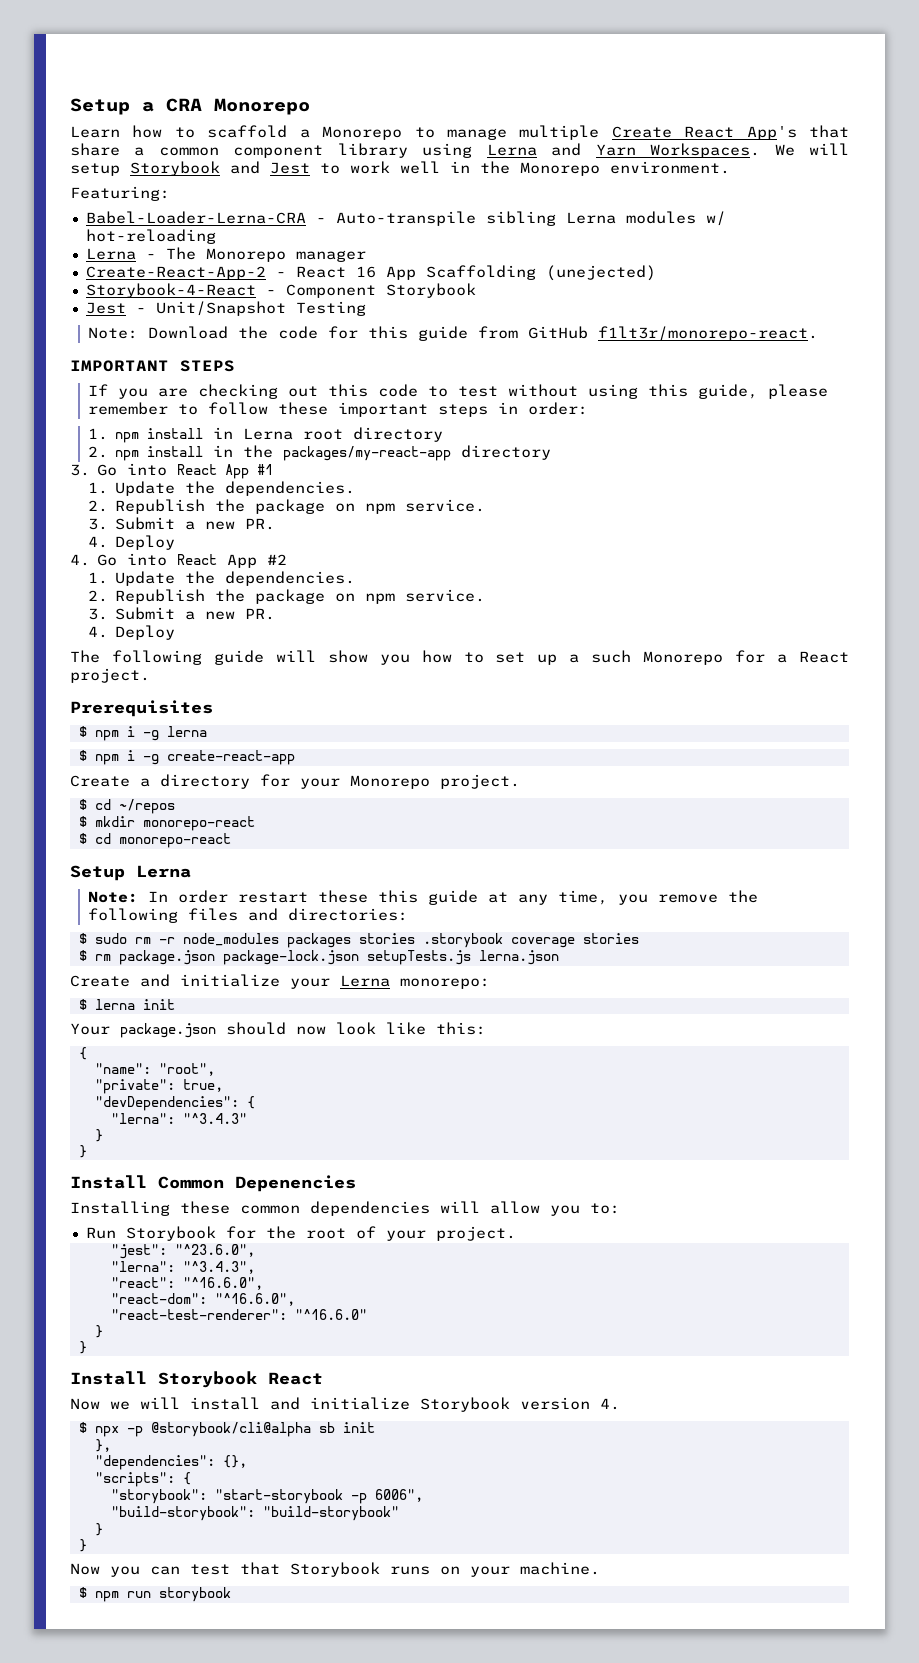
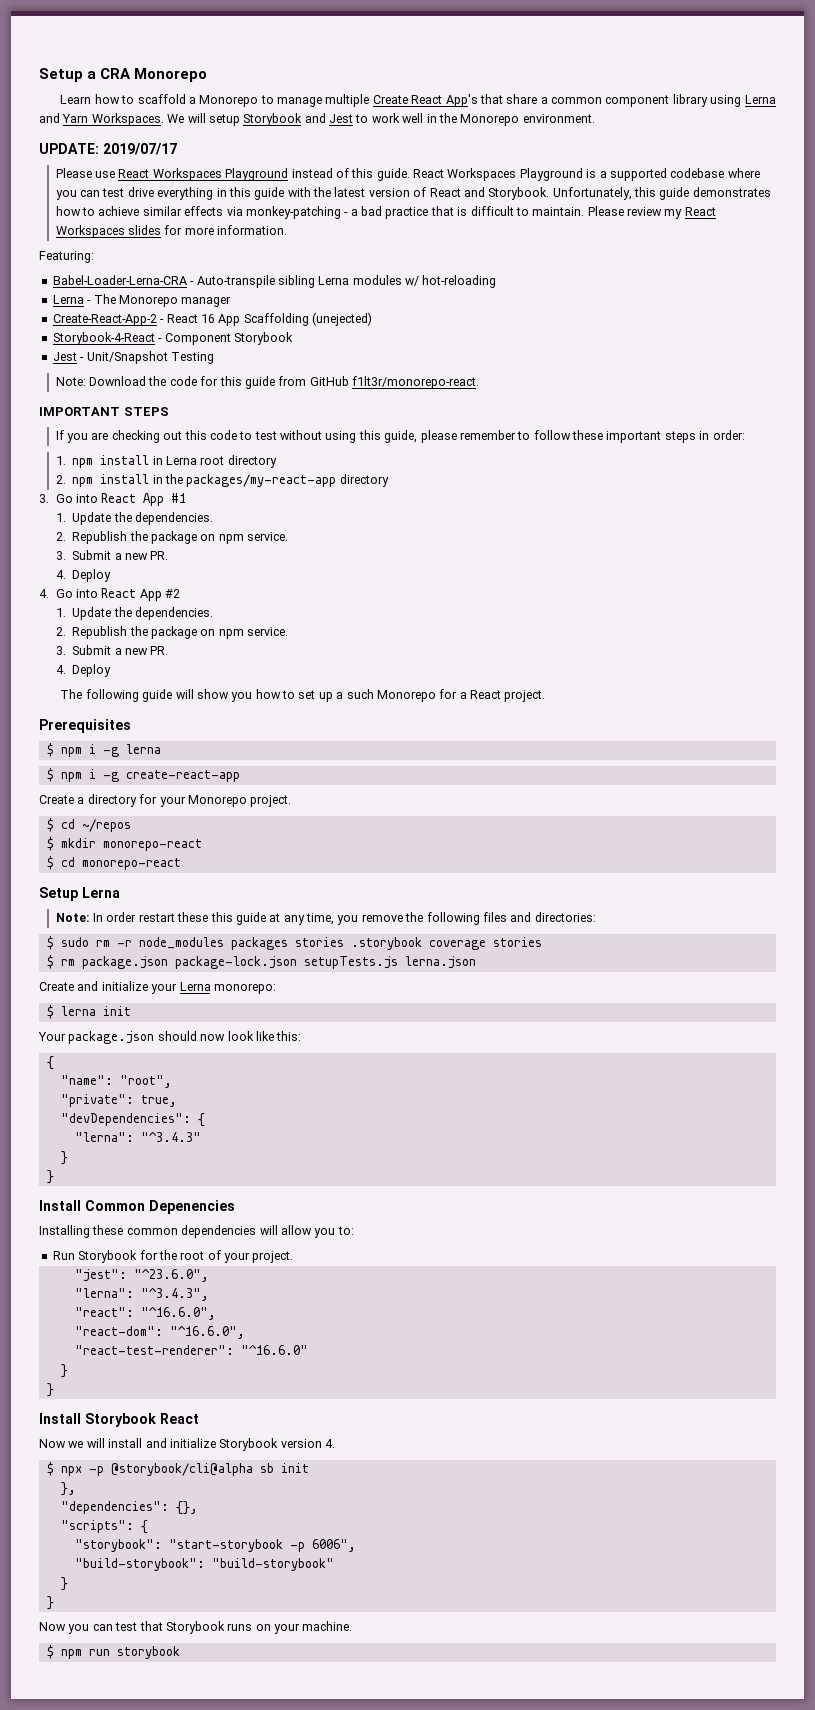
+ UPDATE: 2019/07/17
+ Please use React Workspaces Playground instead of this guide. React Workspaces Playground is a supported codebase where you can test drive everything in this guide with the latest version of React and Storybook. Unfortunately, this guide demonstrates how to achieve similar effects via monkey-patching - a bad practice that is difficult to maintain. Please review my React Workspaces slides for more information.

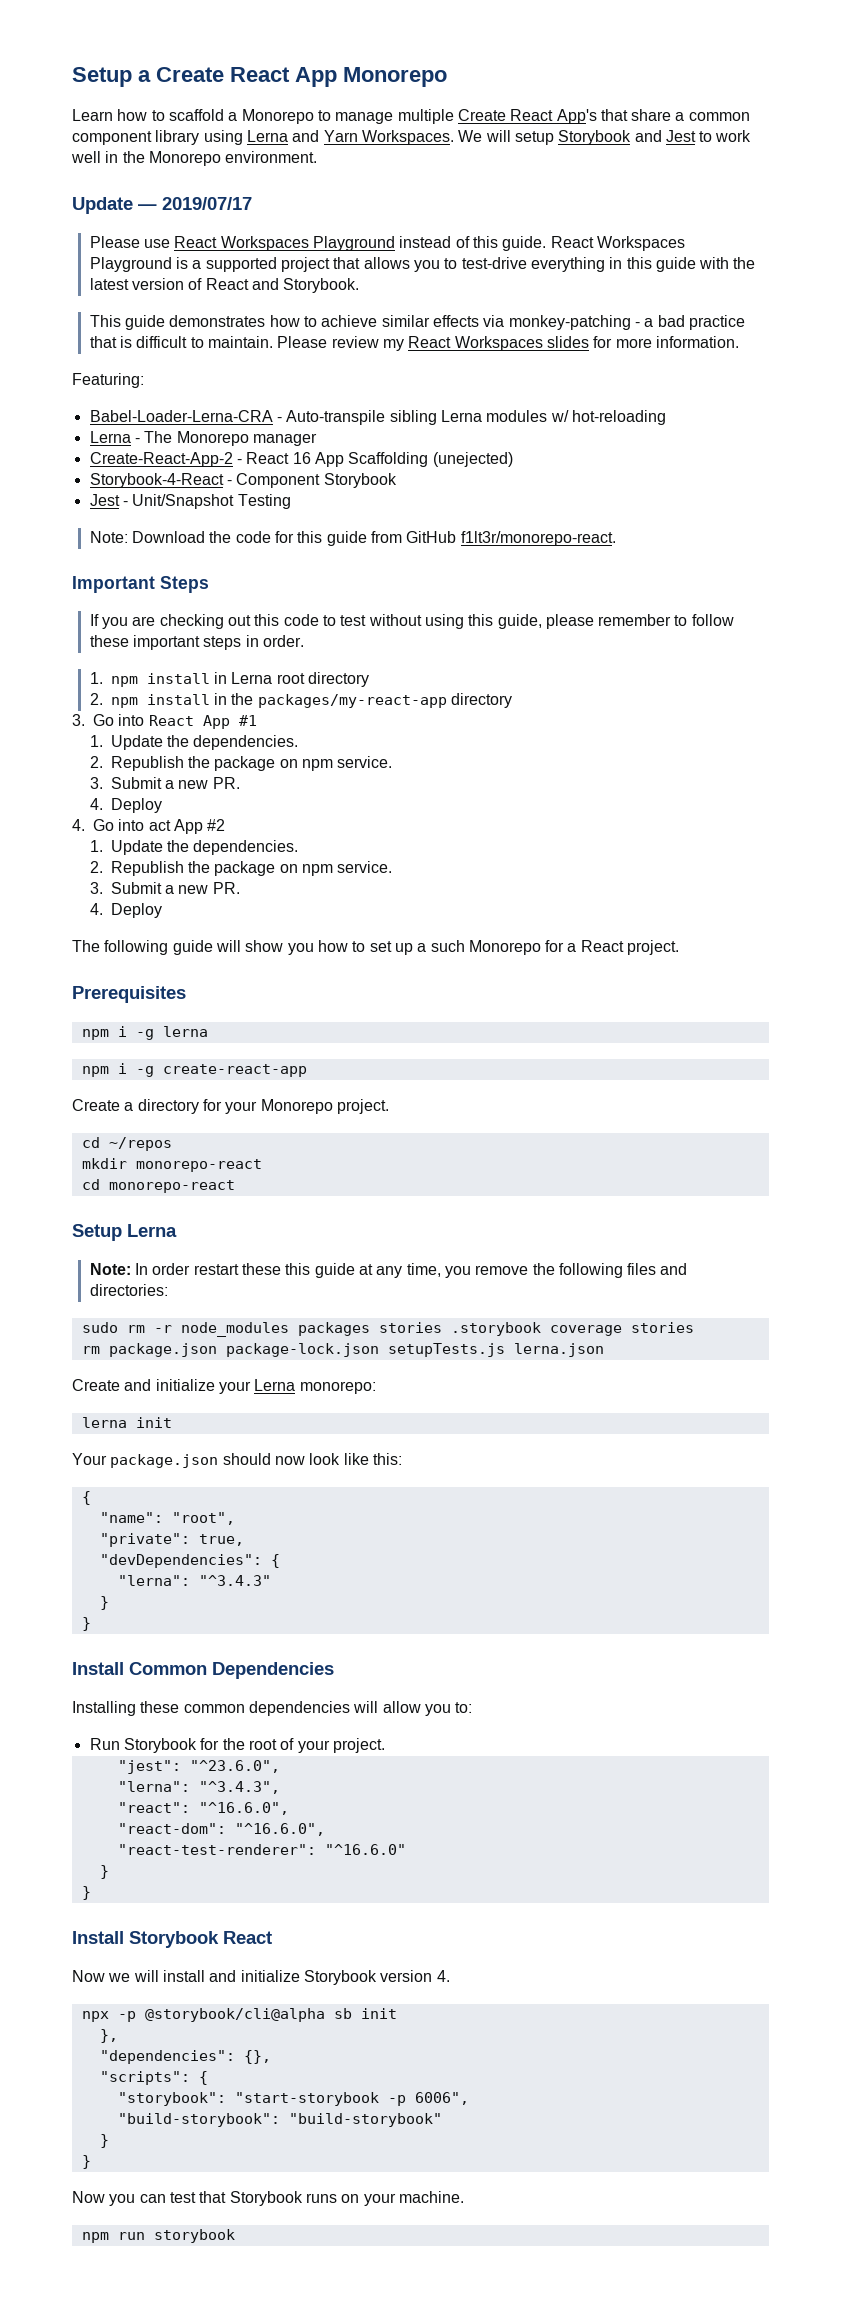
- Setup a CRA Monorepo
+ Setup a Create React App Monorepo
- UPDATE: 2019/07/17
+ Update — 2019/07/17
- React Workspaces Playground is a supported codebase where you can test drive everything in this guide with the latest version of React and Storybook. Unfortunately, this guide demonstrates how to achieve similar effects via monkey-patching - a bad practice that is difficult to maintain.
+ React Workspaces Playground is a supported project that allows you to test-drive everything in this guide with the latest version of React and Storybook.
+ This guide demonstrates how to achieve similar effects via monkey-patching - a bad practice that is difficult to maintain.
- IMPORTANT STEPS
+ Important Steps
- If you are checking out this code to test without using this guide, please remember to follow these important steps in order:
+ If you are checking out this code to test without using this guide, please remember to follow these important steps in order.
- 4. Go into React App #2
+ 4. Go into act App #2
- $ npm i -g lerna
+ npm i -g lerna
- $ npm i -g create-react-app
+ npm i -g create-react-app
- $ cd ~/repos
+ cd ~/repos
- $ mkdir monorepo-react
+ mkdir monorepo-react
- $ cd monorepo-react
+ cd monorepo-react
- $ sudo rm -r node_modules packages stories .storybook coverage stories
+ sudo rm -r node_modules packages stories .storybook coverage stories
- $ rm package.json package-lock.json setupTests.js lerna.json
+ rm package.json package-lock.json setupTests.js lerna.json
- $ lerna init
+ lerna init
- Install Common Depenencies
+ Install Common Dependencies
- $ npx -p @storybook/cli@alpha sb init
+ npx -p @storybook/cli@alpha sb init
- $ npm run storybook
+ npm run storybook

